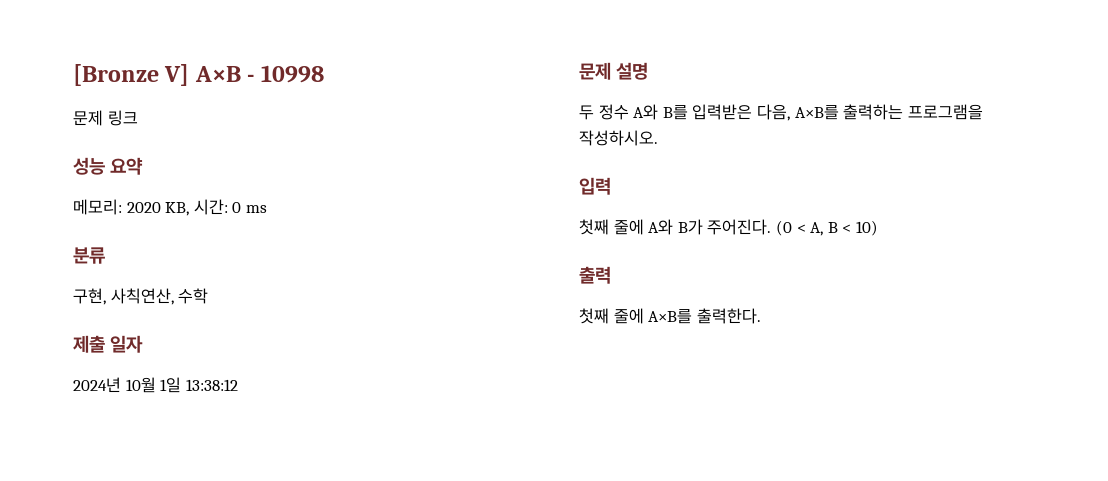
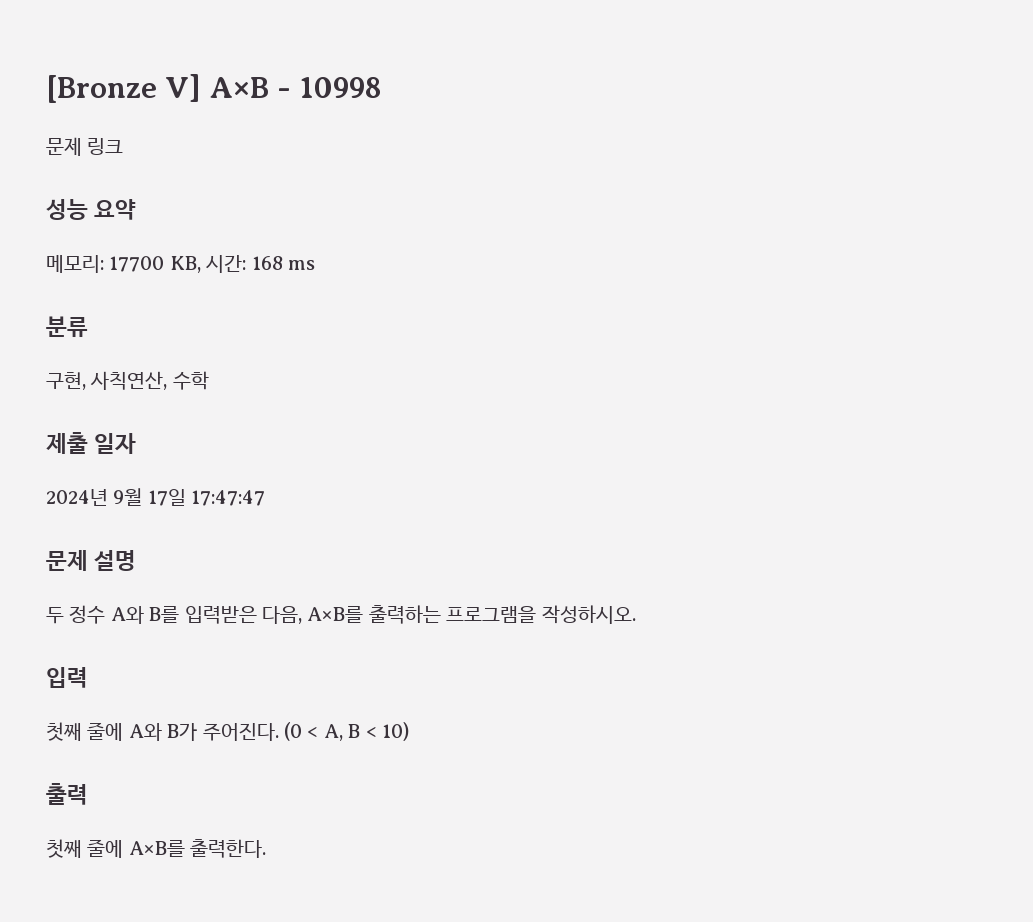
- 메모리: 2020 KB, 시간: 0 ms
+ 메모리: 17700 KB, 시간: 168 ms
- 2024년 10월 1일 13:38:12
+ 2024년 9월 17일 17:47:47

